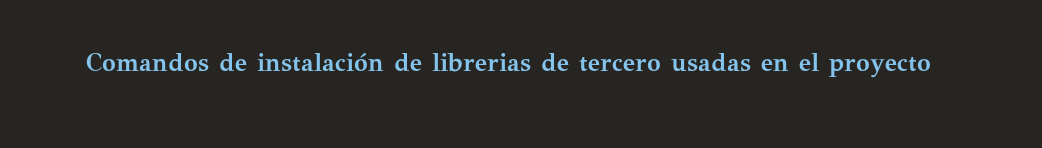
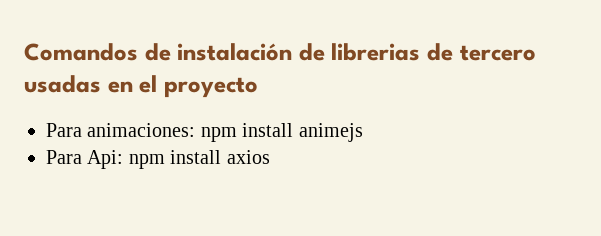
+ Para animaciones: npm install animejs
+ Para Api: npm install axios

